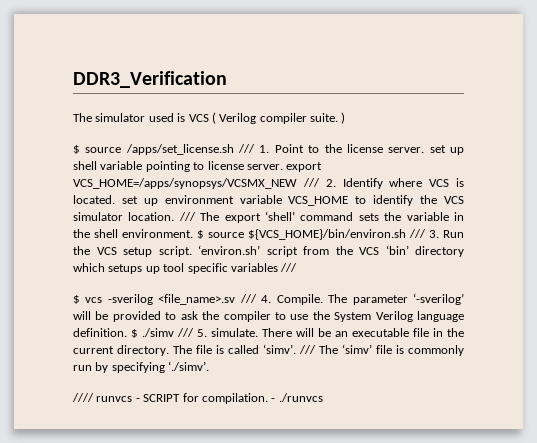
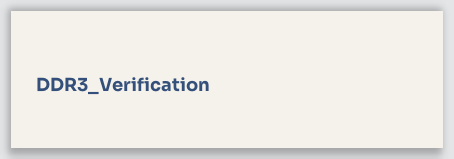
- The simulator used is VCS ( Verilog compiler suite. )
- $ source /apps/set_license.sh /// 1. Point to the license server. set up shell variable pointing to license server. export VCS_HOME=/apps/synopsys/VCSMX_NEW /// 2. Identify where VCS is located. set up environment variable VCS_HOME to identify the VCS simulator location. /// The export ‘shell’ command sets the variable in the shell environment. $ source ${VCS_HOME}/bin/environ.sh /// 3. Run the VCS setup script. ‘environ.sh’ script from the VCS ‘bin’ directory which setups up tool specific variables ///
- $ vcs -sverilog <file_name>.sv /// 4. Compile. The parameter ‘-sverilog’ will be provided to ask the compiler to use the System Verilog language definition. $ ./simv /// 5. simulate. There will be an executable file in the current directory. The file is called ‘simv’. /// The ‘simv’ file is commonly run by specifying ‘./simv’.
- //// runvcs - SCRIPT for compilation. - ./runvcs

